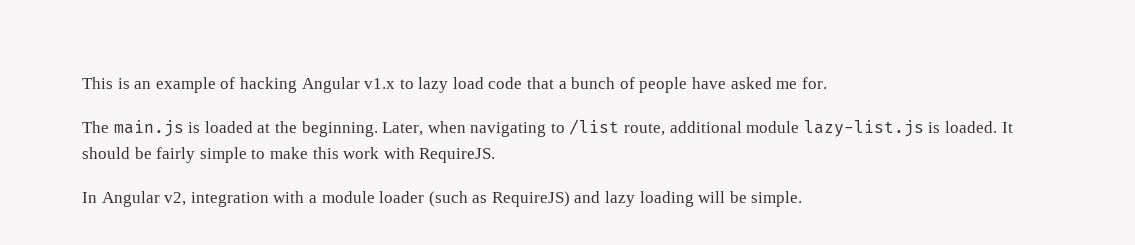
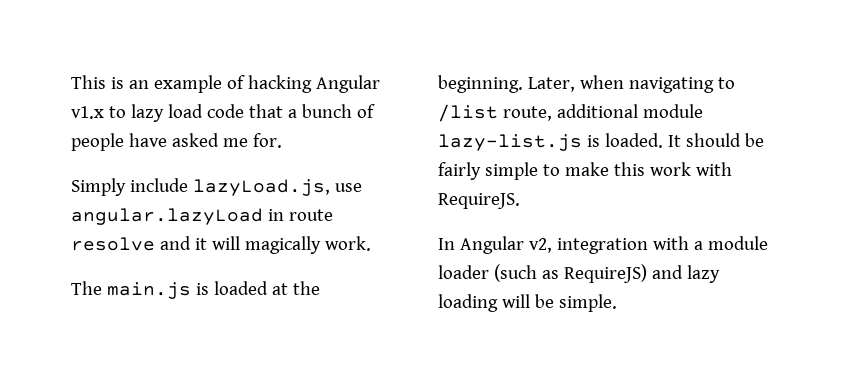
+ Simply include lazyLoad.js, use angular.lazyLoad in route resolve and it will magically work.

